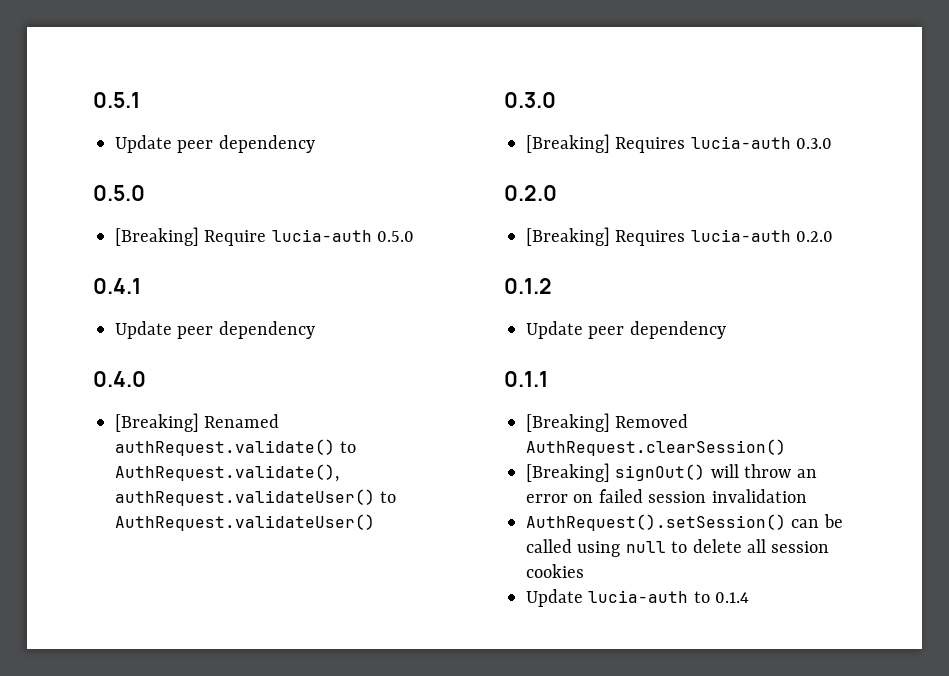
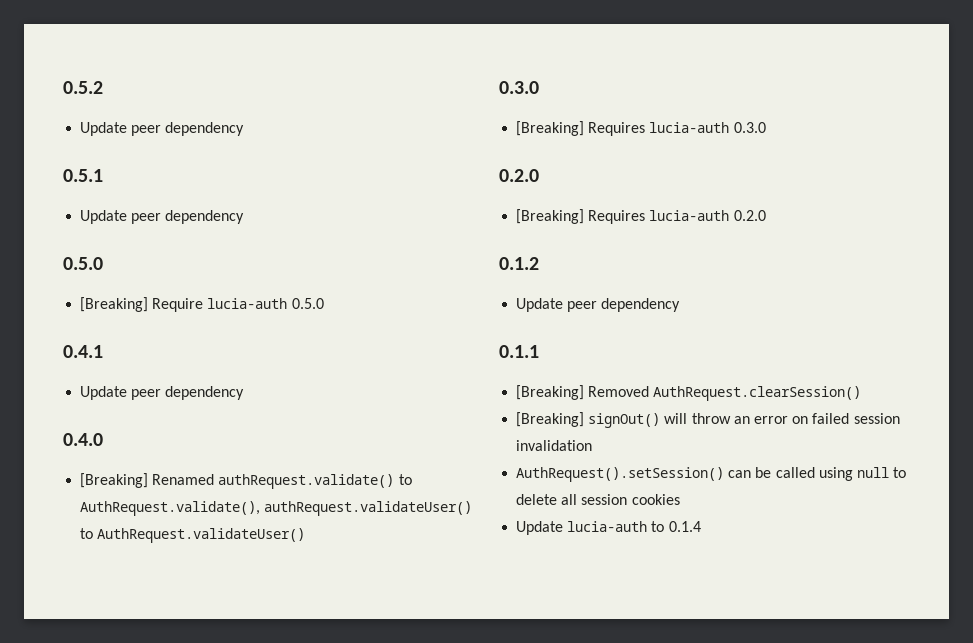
+ 0.5.2
+ Update peer dependency

